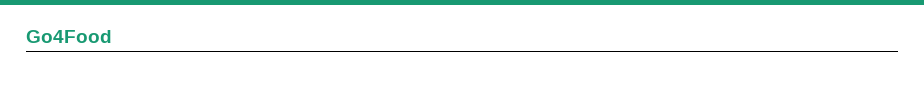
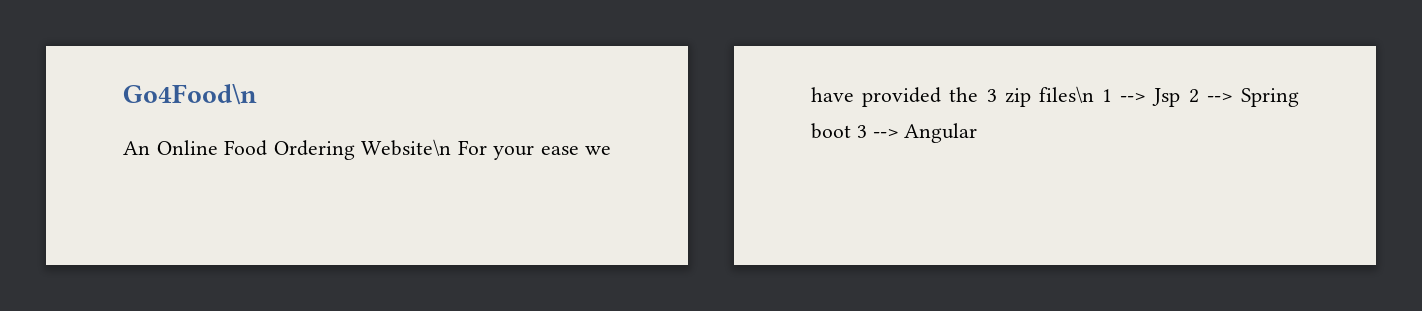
- Go4Food
+ Go4Food\n
+ An Online Food Ordering Website\n For your ease we have provided the 3 zip files\n 1 --> Jsp 2 --> Spring boot 3 --> Angular

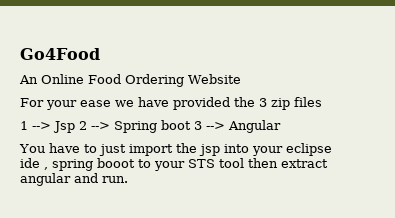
- Go4Food\n
+ Go4Food
- An Online Food Ordering Website\n For your ease we have provided the 3 zip files\n 1 --> Jsp 2 --> Spring boot 3 --> Angular
+ An Online Food Ordering Website
+ For your ease we have provided the 3 zip files
+ 1 --> Jsp 2 --> Spring boot 3 --> Angular
+ You have to just import the jsp into your eclipse ide , spring booot to your STS tool then extract angular and run.

